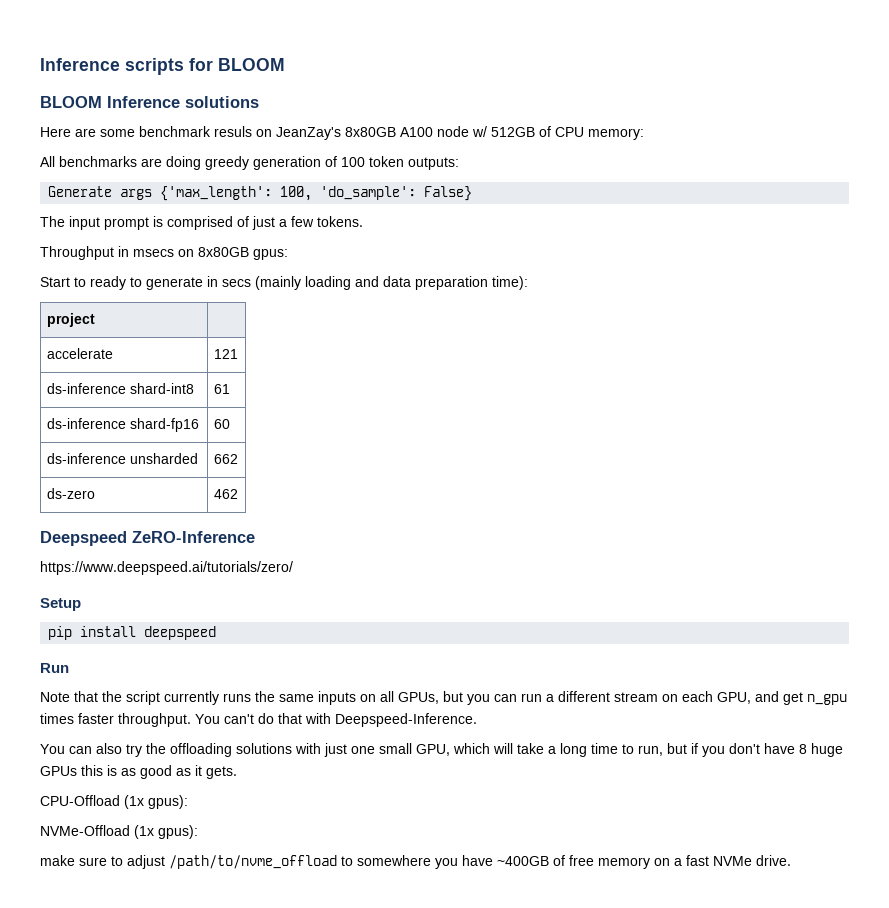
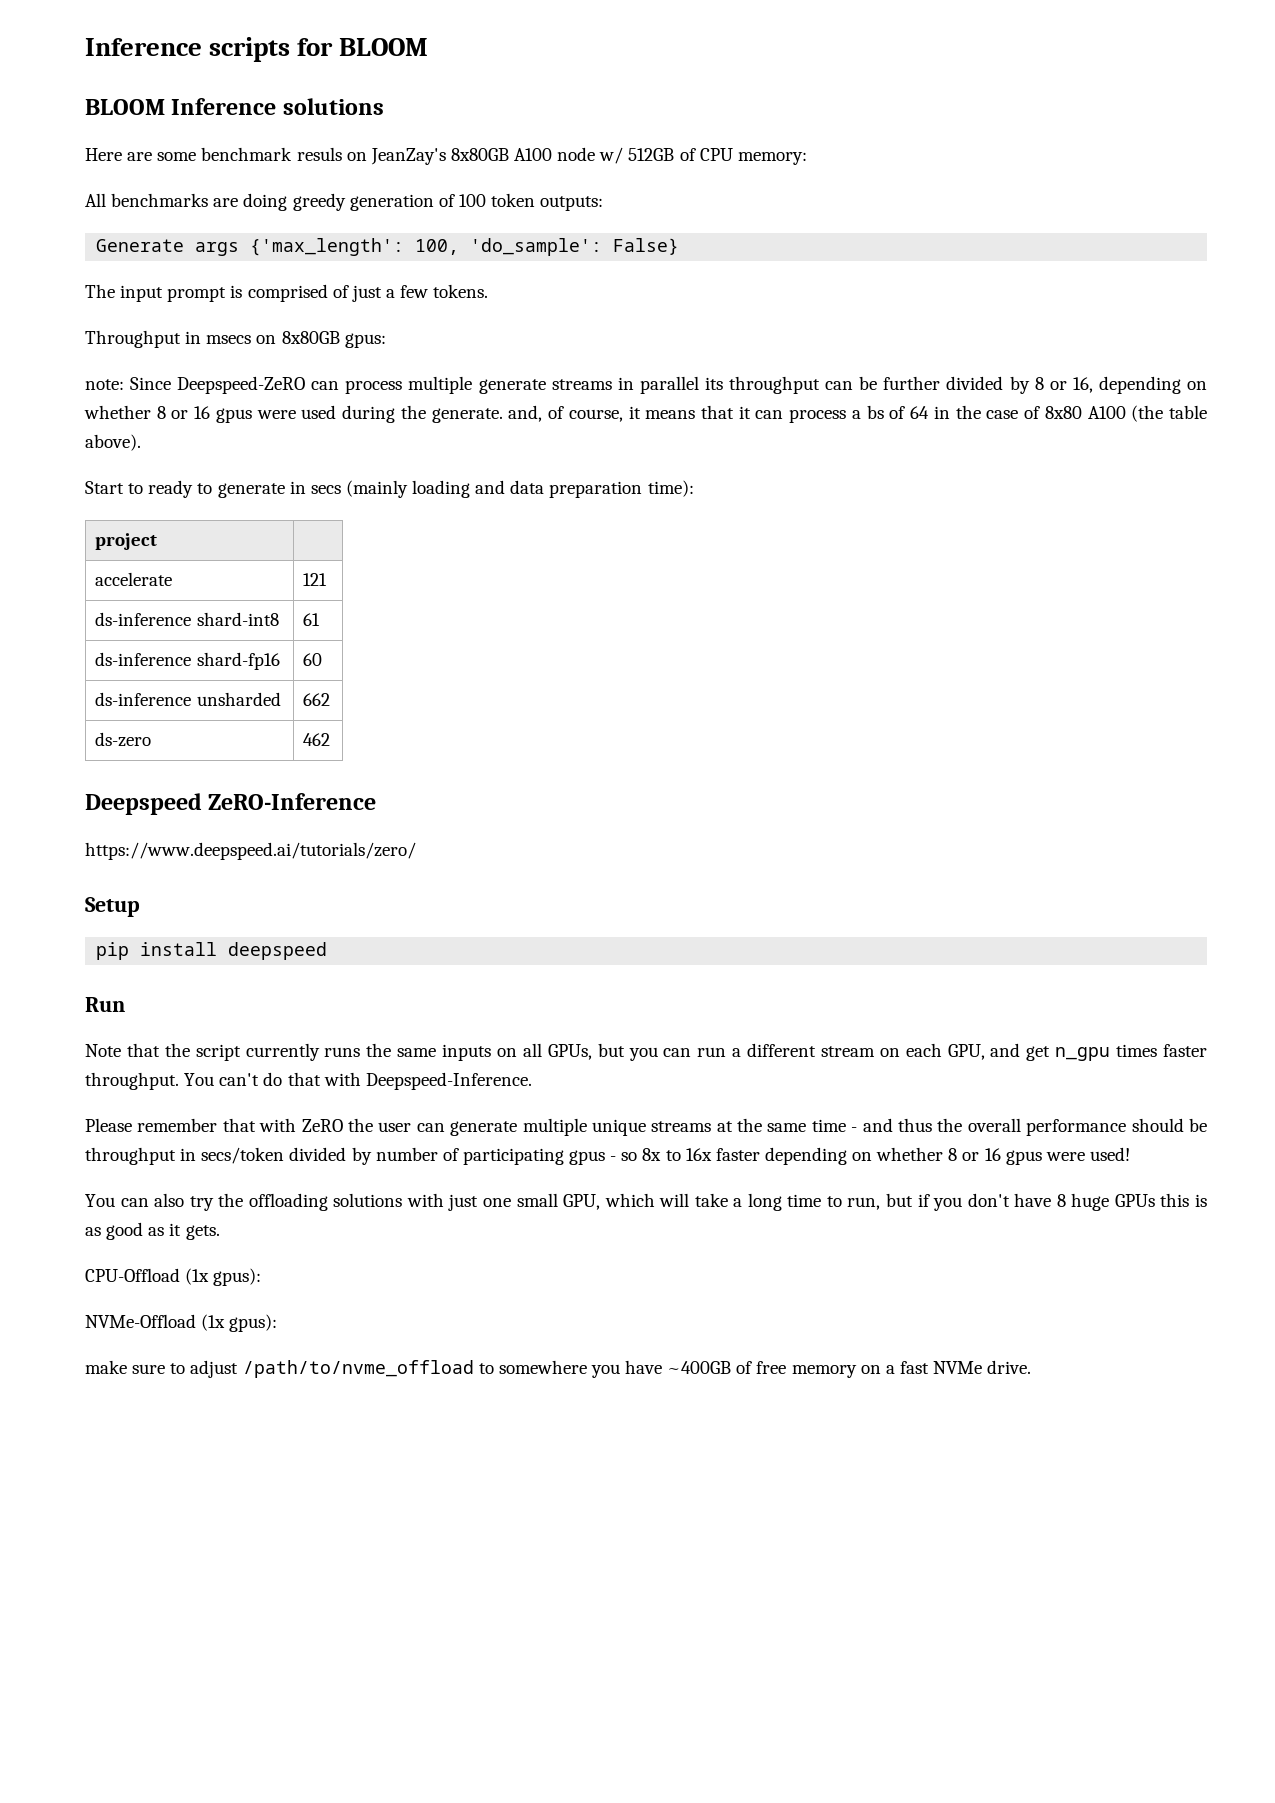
+ note: Since Deepspeed-ZeRO can process multiple generate streams in parallel its throughput can be further divided by 8 or 16, depending on whether 8 or 16 gpus were used during the generate. and, of course, it means that it can process a bs of 64 in the case of 8x80 A100 (the table above).
+ Please remember that with ZeRO the user can generate multiple unique streams at the same time - and thus the overall performance should be throughput in secs/token divided by number of participating gpus - so 8x to 16x faster depending on whether 8 or 16 gpus were used!

